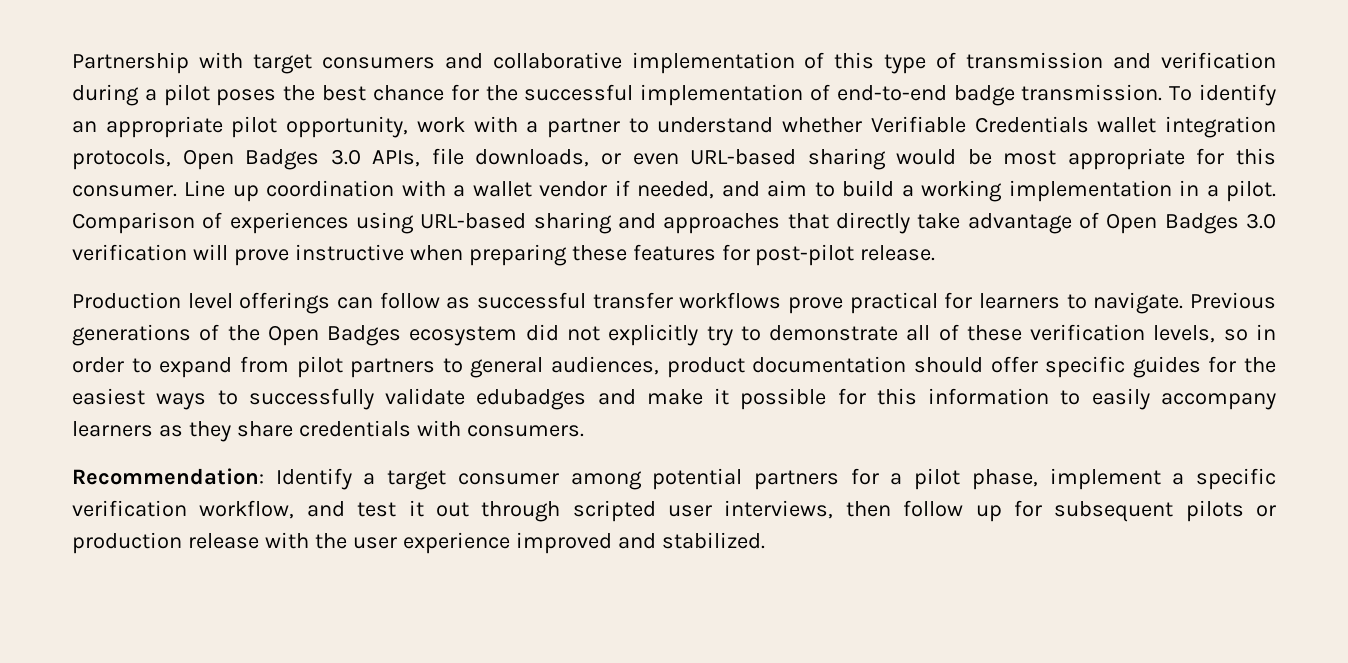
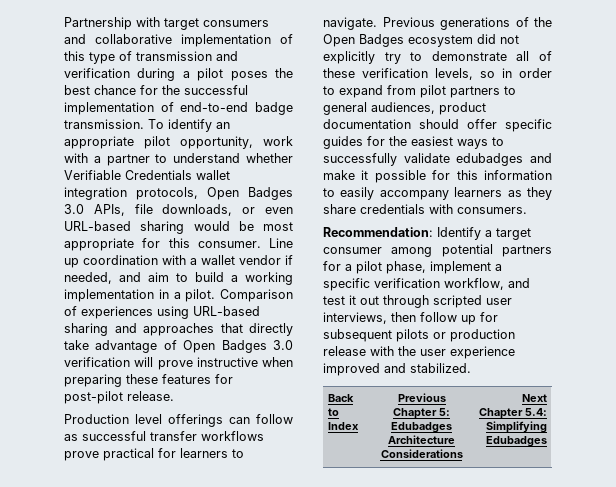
+ Back to Index | Previous Chapter 5: Edubadges Architecture Considerations | Next Chapter 5.4: Simplifying Edubadges

